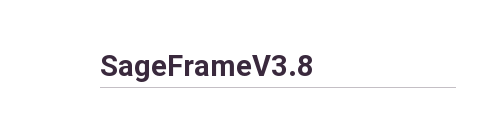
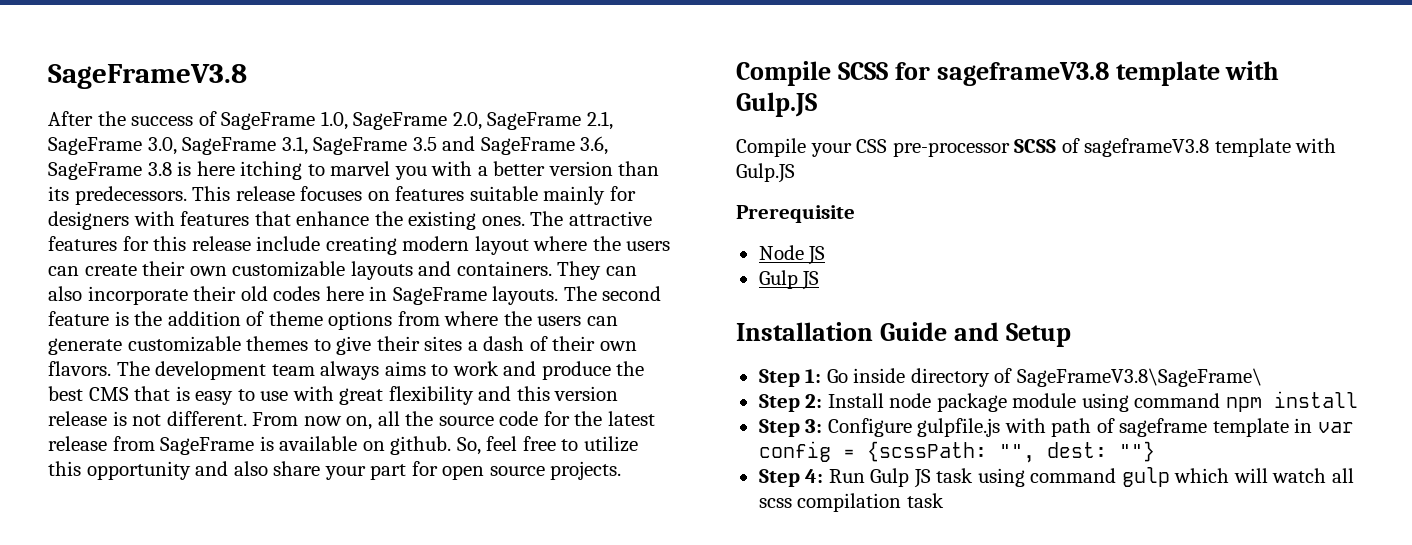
+ After the success of SageFrame 1.0, SageFrame 2.0, SageFrame 2.1, SageFrame 3.0, SageFrame 3.1, SageFrame 3.5 and SageFrame 3.6, SageFrame 3.8 is here itching to marvel you with a better version than its predecessors. This release focuses on features suitable mainly for designers with features that enhance the existing ones. The attractive features for this release include creating modern layout where the users can create their own customizable layouts and containers. They can also incorporate their old codes here in SageFrame layouts. The second feature is the addition of theme options from where the users can generate customizable themes to give their sites a dash of their own flavors. The development team always aims to work and produce the best CMS that is easy to use with great flexibility and this version release is not different. From now on, all the source code for the latest release from SageFrame is available on github. So, feel free to utilize this opportunity and also share your part for open source projects.
+ Compile SCSS for sageframeV3.8 template with Gulp.JS
+ Compile your CSS pre-processor SCSS of sageframeV3.8 template with Gulp.JS
+ Prerequisite
+ Node JS
+ Gulp JS
+ Installation Guide and Setup
+ Step 1: Go inside directory of SageFrameV3.8\SageFrame\
+ Step 2: Install node package module using command npm install
+ Step 3: Configure gulpfile.js with path of sageframe template in var config = {scssPath: "", dest: ""}
+ Step 4: Run Gulp JS task using command gulp which will watch all scss compilation task

